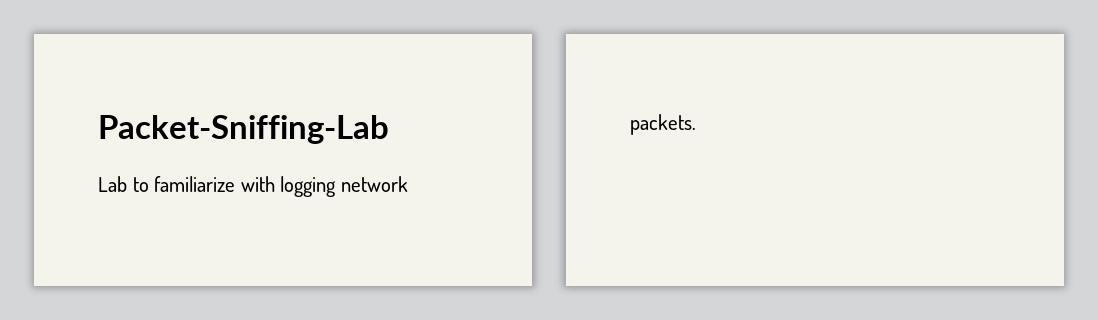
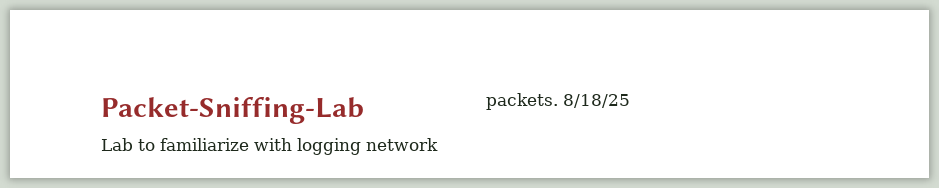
+ 8/18/25

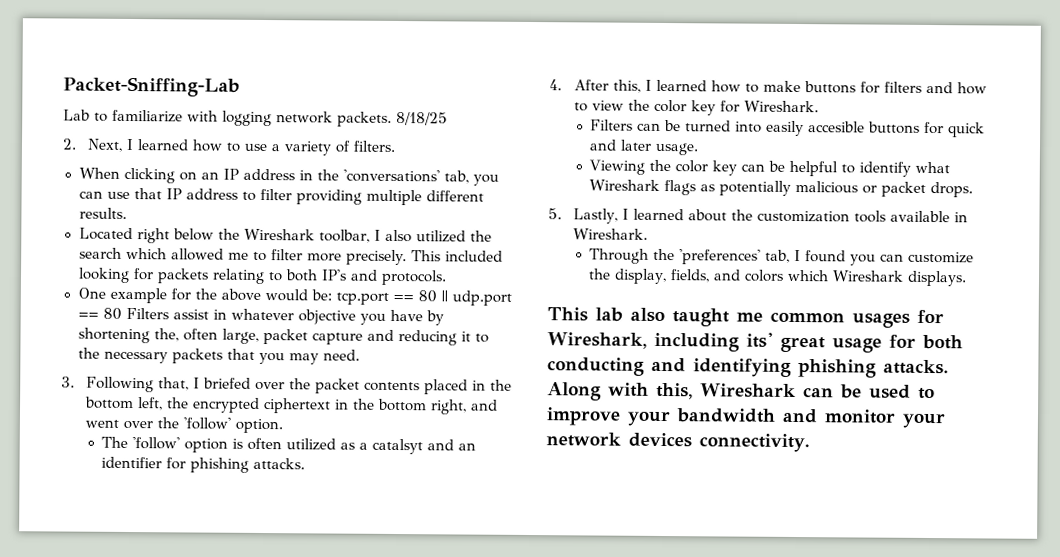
+ 2. Next, I learned how to use a variety of filters.
+ When clicking on an IP address in the 'conversations' tab, you can use that IP address to filter providing multiple different results.
+ Located right below the Wireshark toolbar, I also utilized the search which allowed me to filter more precisely. This included looking for packets relating to both IP's and protocols.
+ One example for the above would be: tcp.port == 80 || udp.port == 80 Filters assist in whatever objective you have by shortening the, often large, packet capture and reducing it to the necessary packets that you may need.
+ 3. Following that, I briefed over the packet contents placed in the bottom left, the encrypted ciphertext in the bottom right, and went over the 'follow' option.
+ The 'follow' option is often utilized as a catalsyt and an identifier for phishing attacks.
+ 4. After this, I learned how to make buttons for filters and how to view the color key for Wireshark.
+ Filters can be turned into easily accesible buttons for quick and later usage.
+ Viewing the color key can be helpful to identify what Wireshark flags as potentially malicious or packet drops.
+ 5. Lastly, I learned about the customization tools available in Wireshark.
+ Through the 'preferences' tab, I found you can customize the display, fields, and colors which Wireshark displays.
+ This lab also taught me common usages for Wireshark, including its' great usage for both conducting and identifying phishing attacks. Along with this, Wireshark can be used to improve your bandwidth and monitor your network devices connectivity.

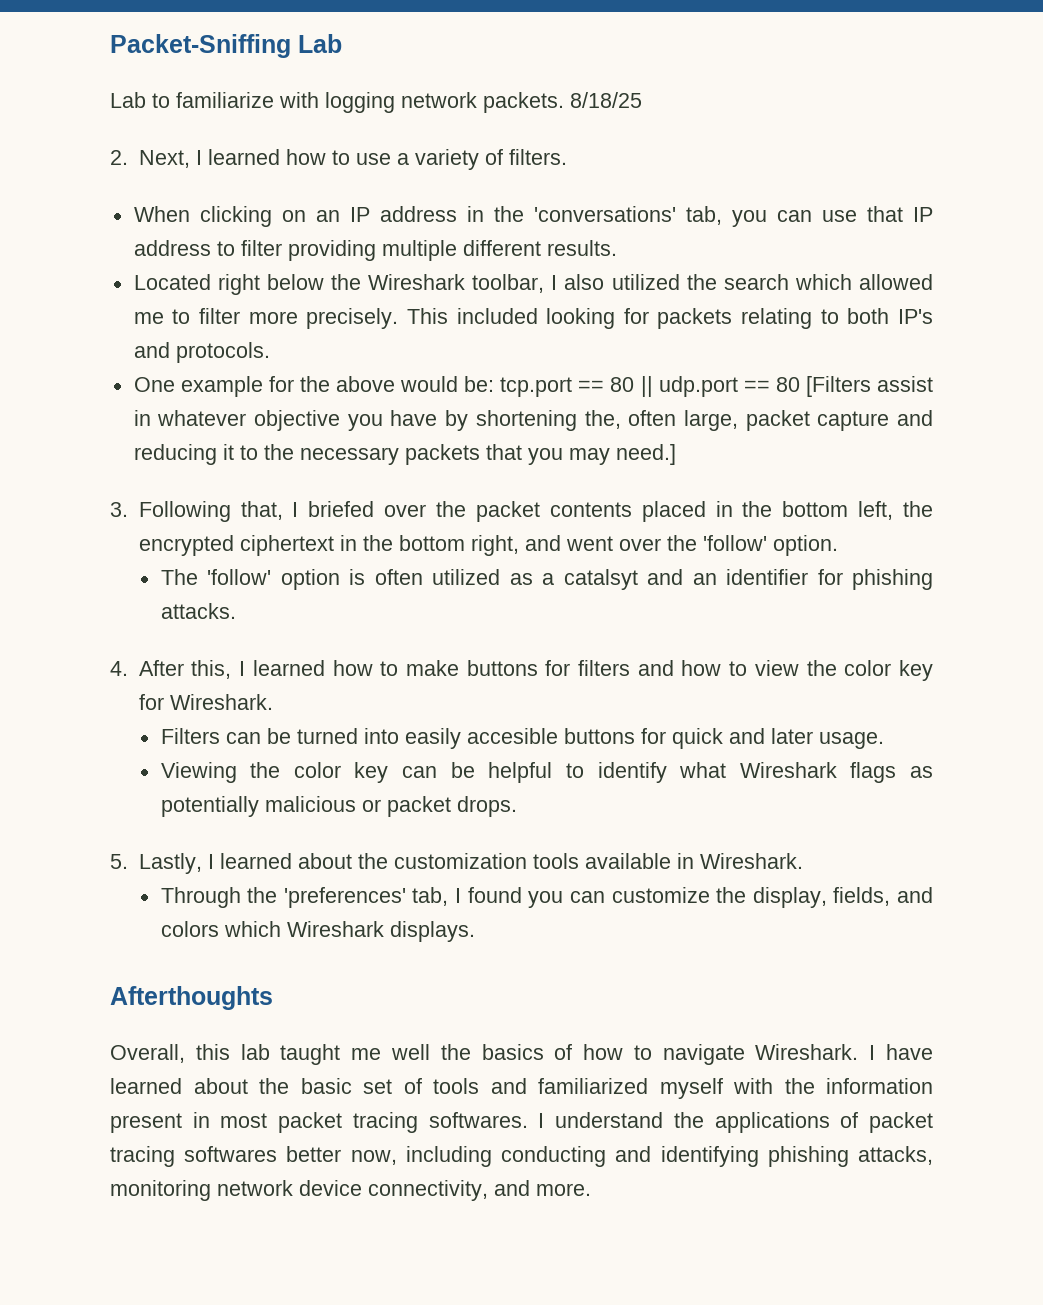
- Packet-Sniffing-Lab
+ Packet-Sniffing Lab
- One example for the above would be: tcp.port == 80 || udp.port == 80 Filters assist in whatever objective you have by shortening the, often large, packet capture and reducing it to the necessary packets that you may need.
+ One example for the above would be: tcp.port == 80 || udp.port == 80 [Filters assist in whatever objective you have by shortening the, often large, packet capture and reducing it to the necessary packets that you may need.]
- This lab also taught me common usages for Wireshark, including its' great usage for both conducting and identifying phishing attacks. Along with this, Wireshark can be used to improve your bandwidth and monitor your network devices connectivity.
+ Afterthoughts
+ Overall, this lab taught me well the basics of how to navigate Wireshark. I have learned about the basic set of tools and familiarized myself with the information present in most packet tracing softwares. I understand the applications of packet tracing softwares better now, including conducting and identifying phishing attacks, monitoring network device connectivity, and more.

